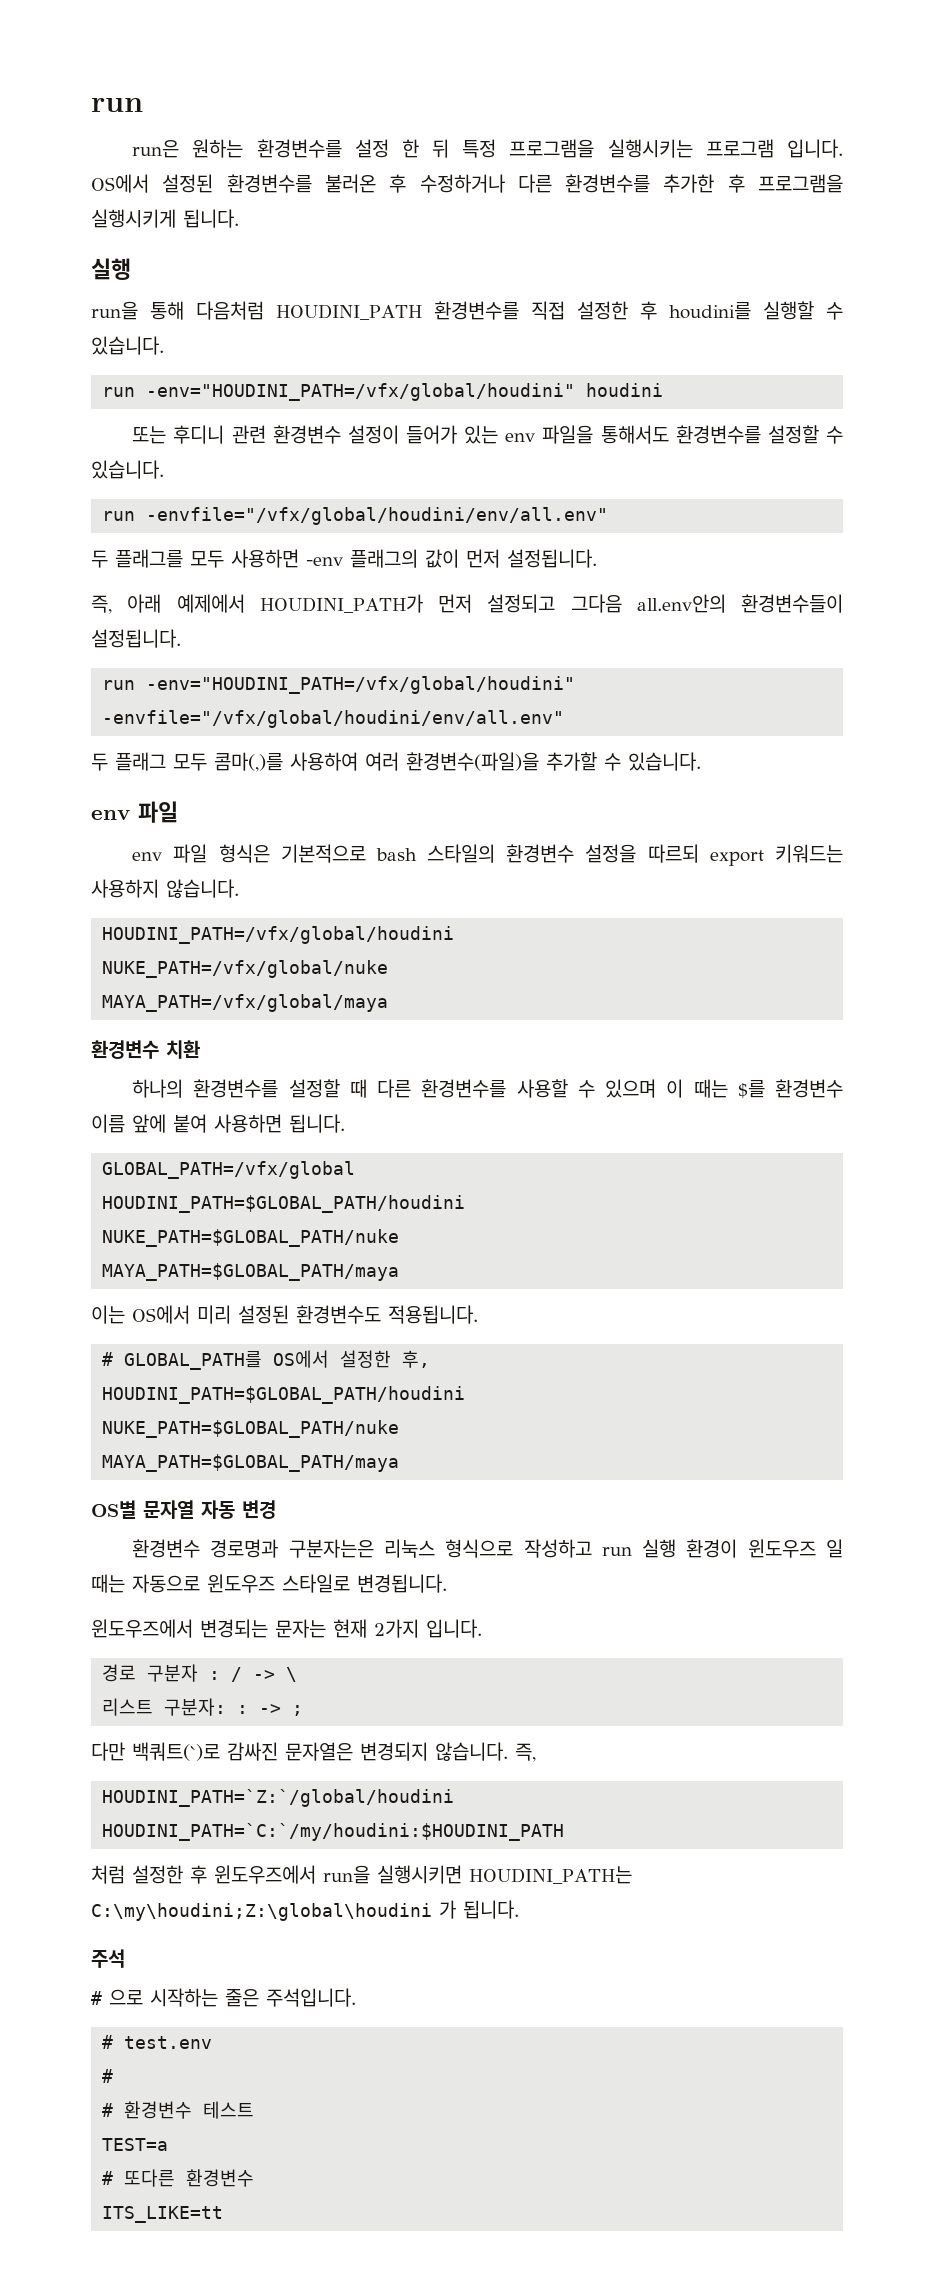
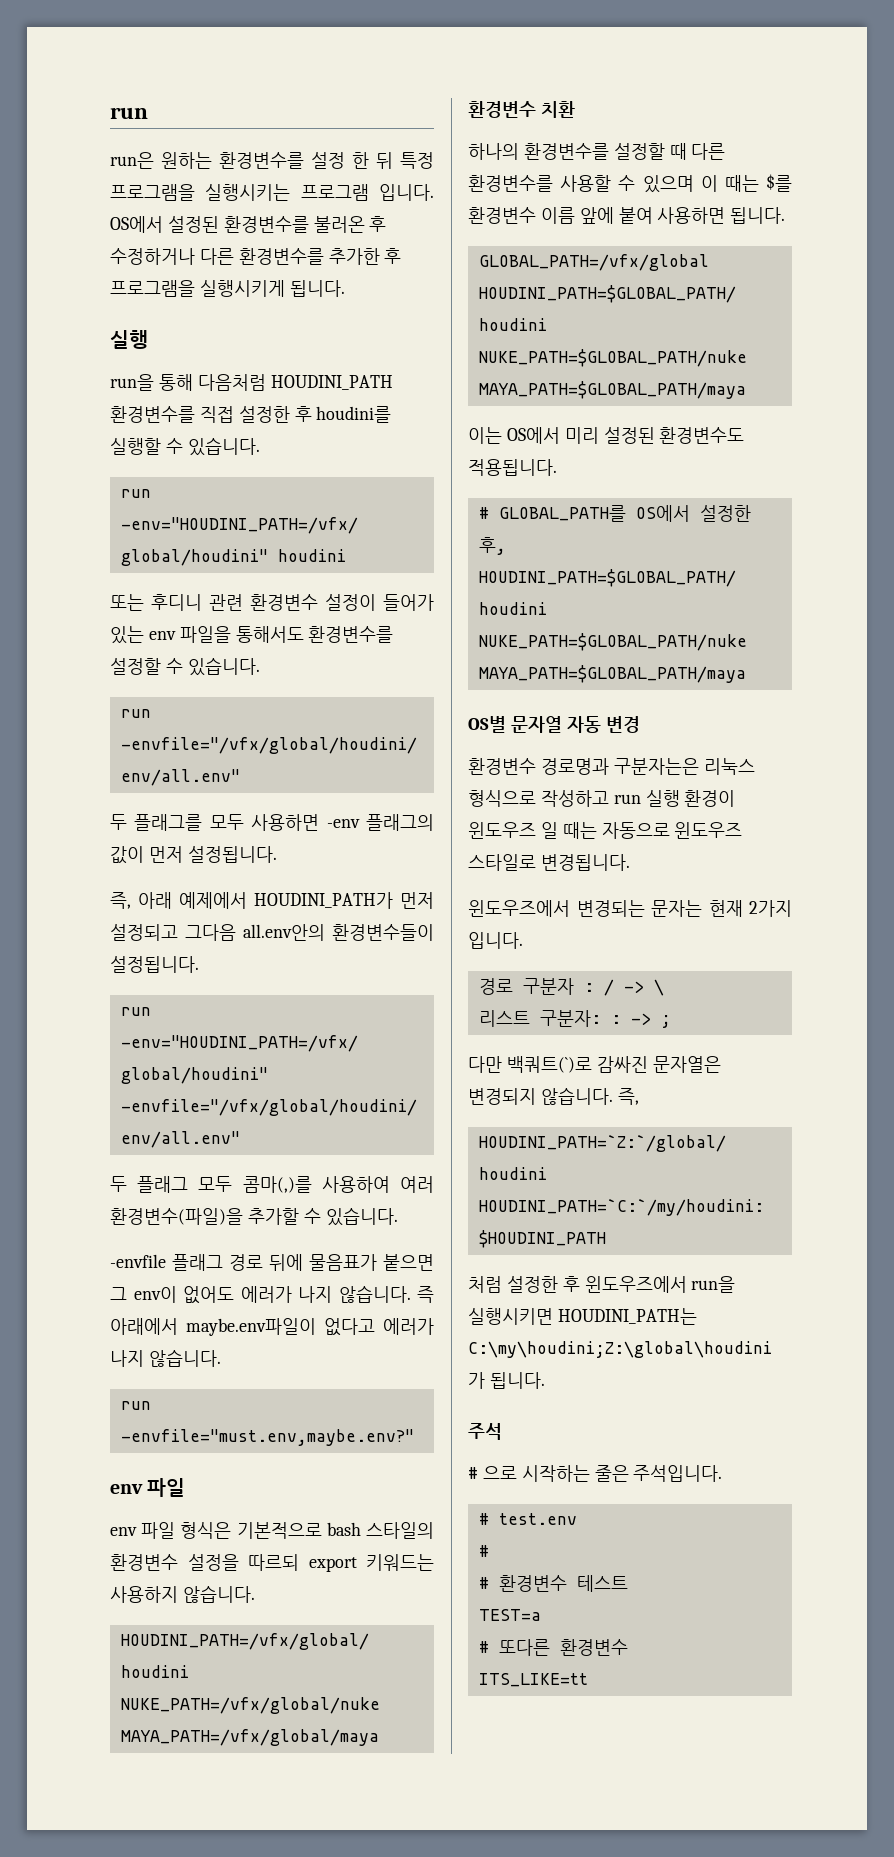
+ -envfile 플래그 경로 뒤에 물음표가 붙으면 그 env이 없어도 에러가 나지 않습니다. 즉 아래에서 maybe.env파일이 없다고 에러가 나지 않습니다.
+ run -envfile="must.env,maybe.env?"

